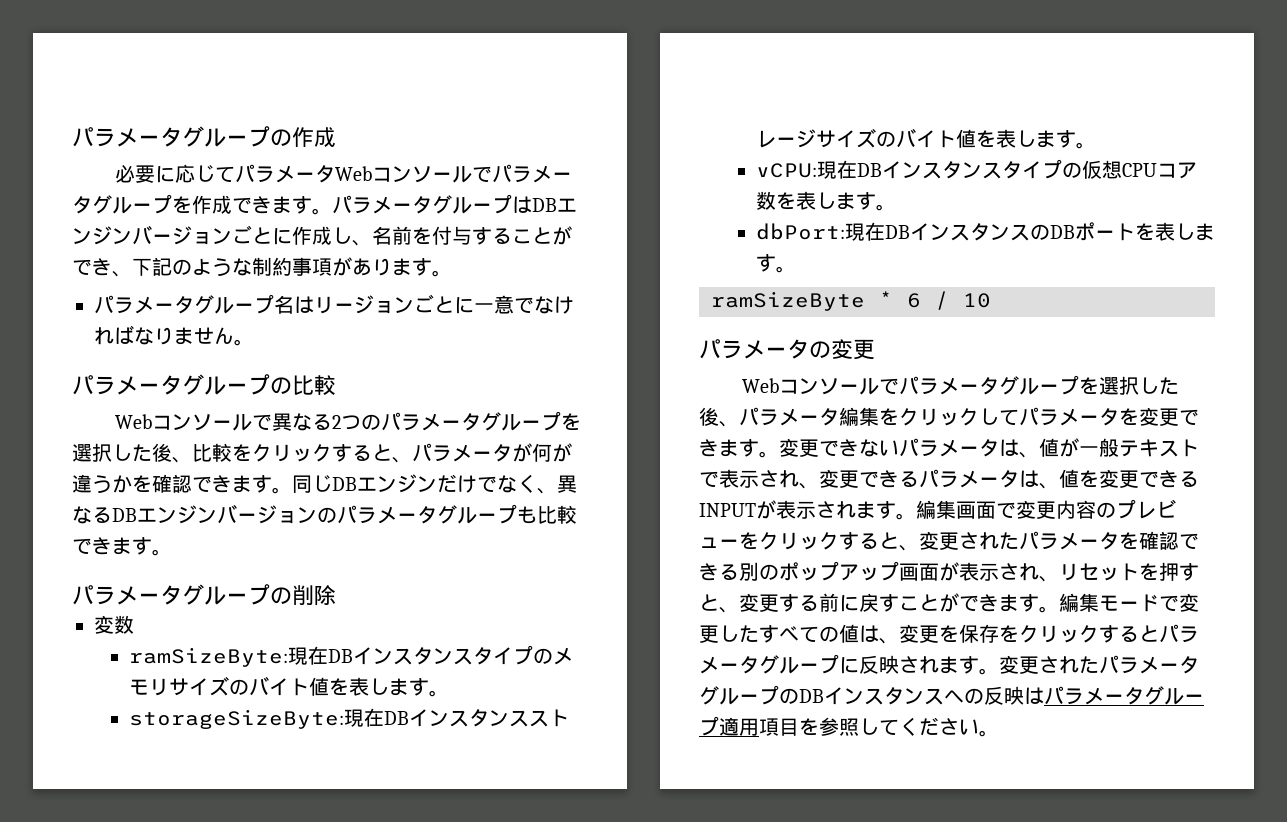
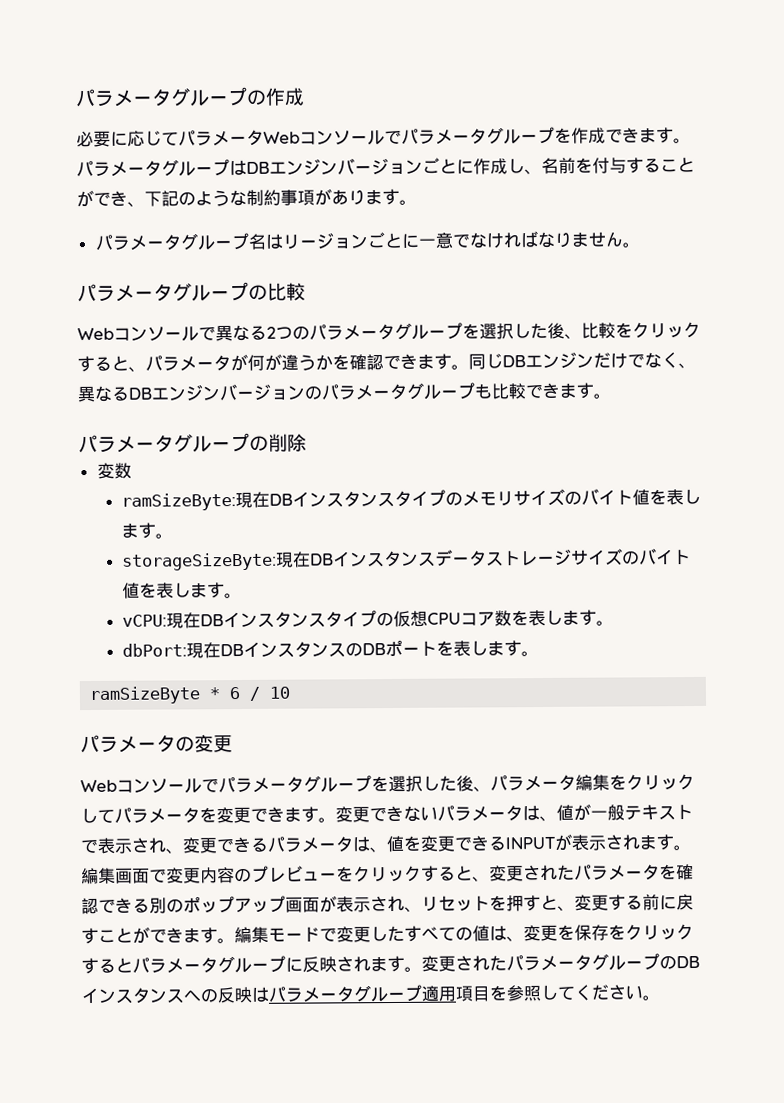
- storageSizeByte:現在DBインスタンスストレージサイズのバイト値を表します。
+ storageSizeByte:現在DBインスタンスデータストレージサイズのバイト値を表します。

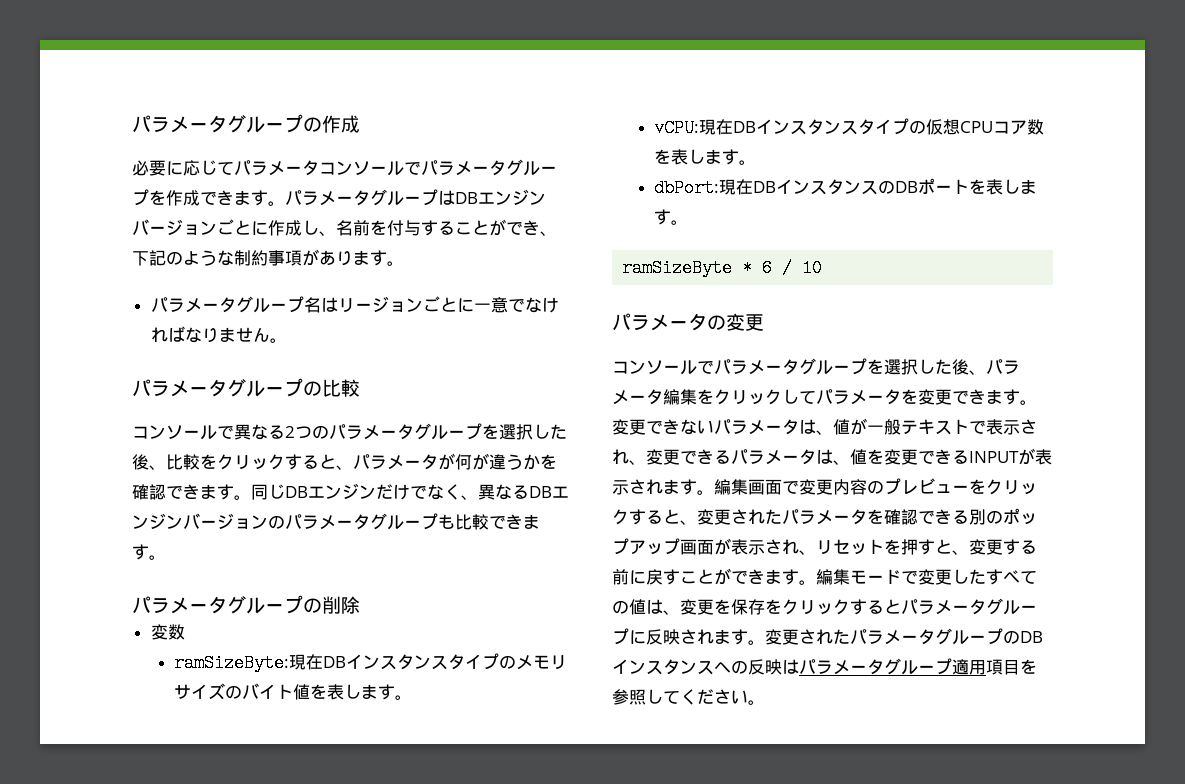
- 必要に応じてパラメータWebコンソールでパラメータグループを作成できます。
+ 必要に応じてパラメータコンソールでパラメータグループを作成できます。
- Webコンソールで異なる2つのパラメータグループを選択した後、比較をクリックすると、パラメータが何が違うかを確認できます。
+ コンソールで異なる2つのパラメータグループを選択した後、比較をクリックすると、パラメータが何が違うかを確認できます。
- storageSizeByte:現在DBインスタンスデータストレージサイズのバイト値を表します。
- Webコンソールでパラメータグループを選択した後、パラメータ編集をクリックしてパラメータを変更できます。
+ コンソールでパラメータグループを選択した後、パラメータ編集をクリックしてパラメータを変更できます。

